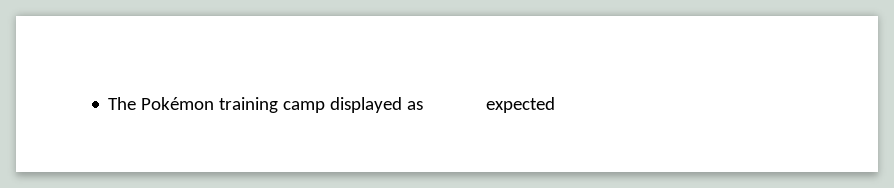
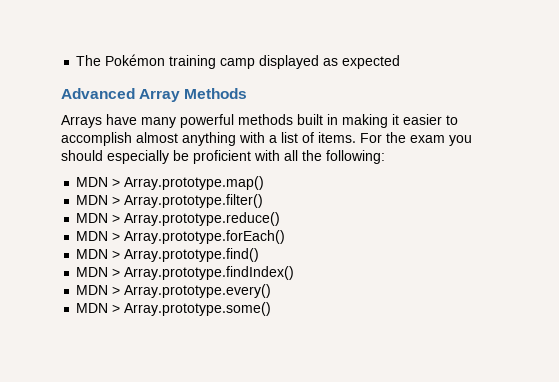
+ Advanced Array Methods
+ Arrays have many powerful methods built in making it easier to accomplish almost anything with a list of items. For the exam you should especially be proficient with all the following:
+ MDN > Array.prototype.map()
+ MDN > Array.prototype.filter()
+ MDN > Array.prototype.reduce()
+ MDN > Array.prototype.forEach()
+ MDN > Array.prototype.find()
+ MDN > Array.prototype.findIndex()
+ MDN > Array.prototype.every()
+ MDN > Array.prototype.some()

